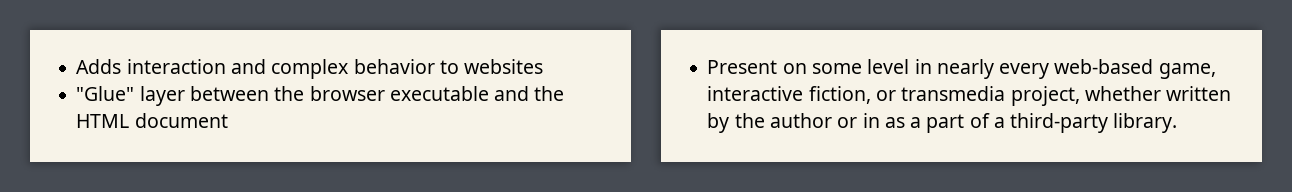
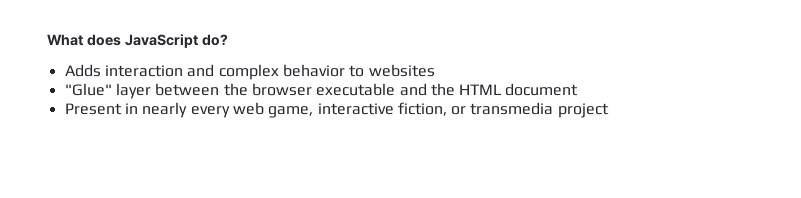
+ What does JavaScript do?
- Present on some level in nearly every web-based game, interactive fiction, or transmedia project, whether written by the author or in as a part of a third-party library.
+ Present in nearly every web game, interactive fiction, or transmedia project

